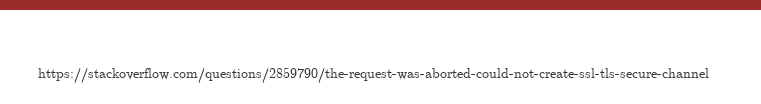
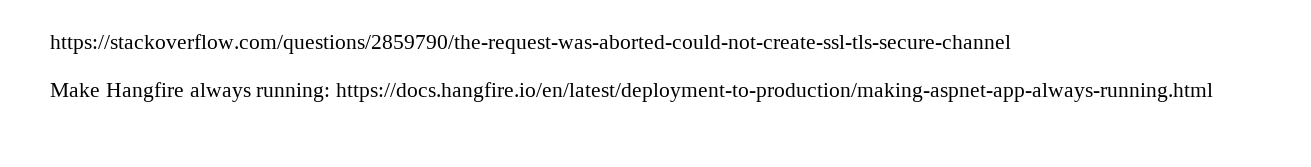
+ Make Hangfire always running: https://docs.hangfire.io/en/latest/deployment-to-production/making-aspnet-app-always-running.html

